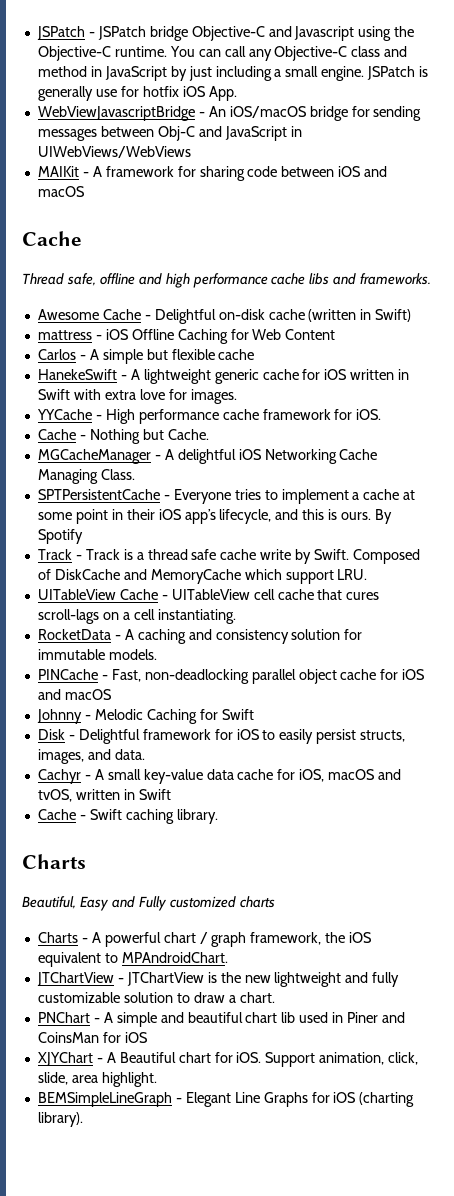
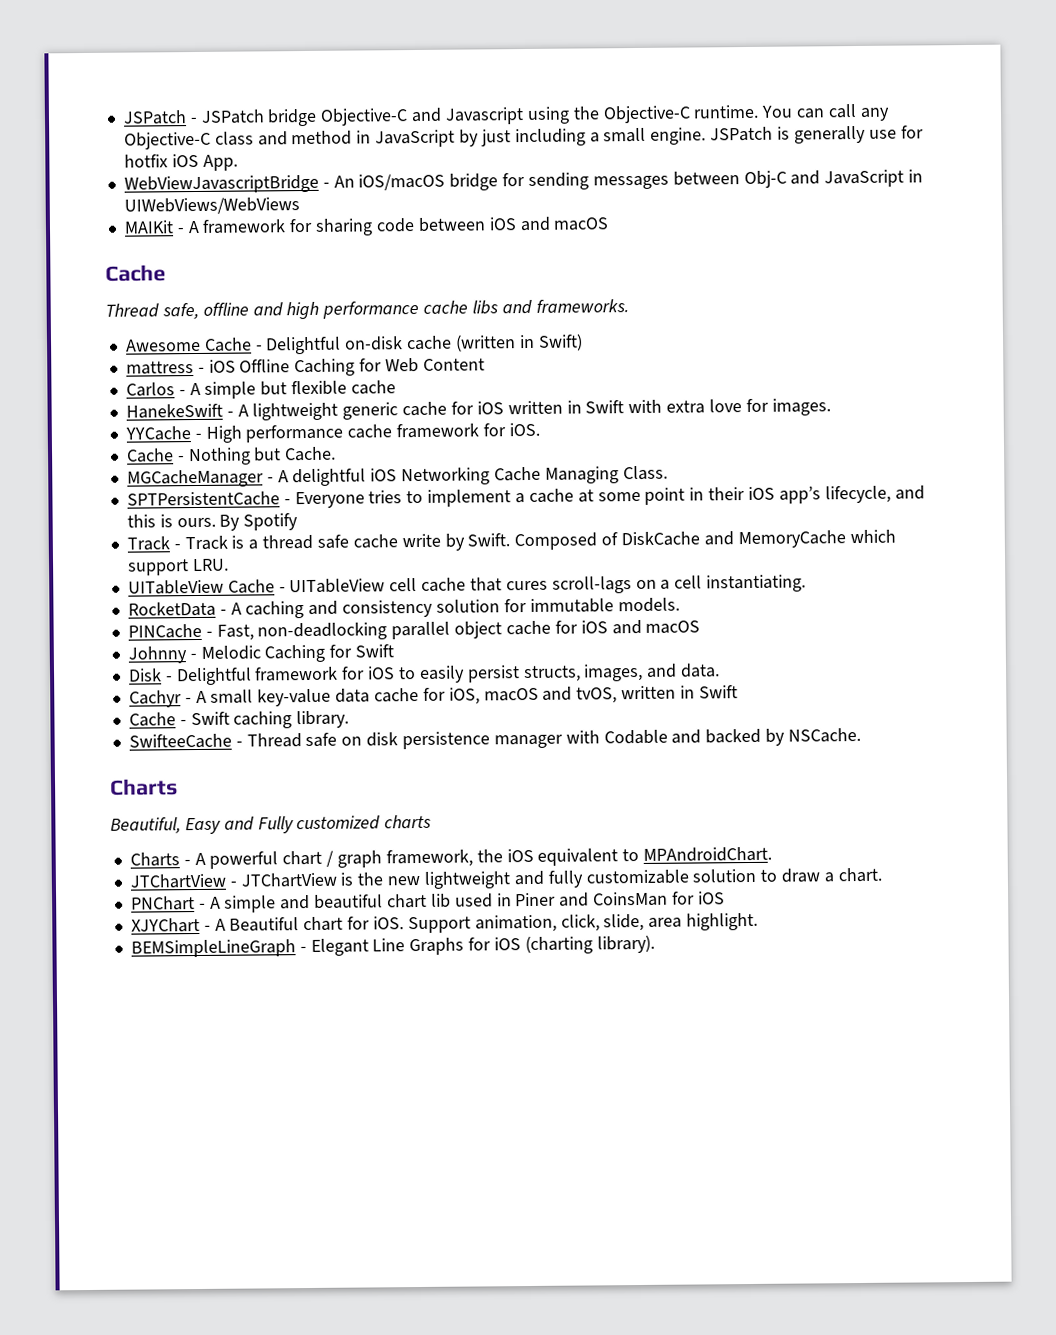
+ SwifteeCache - Thread safe on disk persistence manager with Codable and backed by NSCache.

